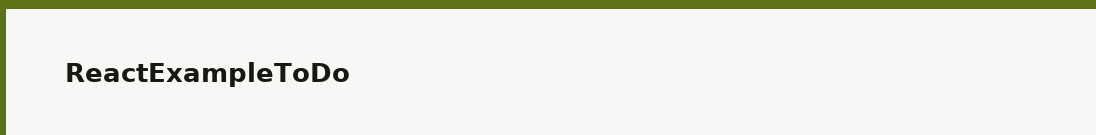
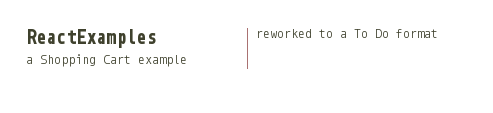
- ReactExampleToDo
+ ReactExamples
+ a Shopping Cart example reworked to a To Do format

